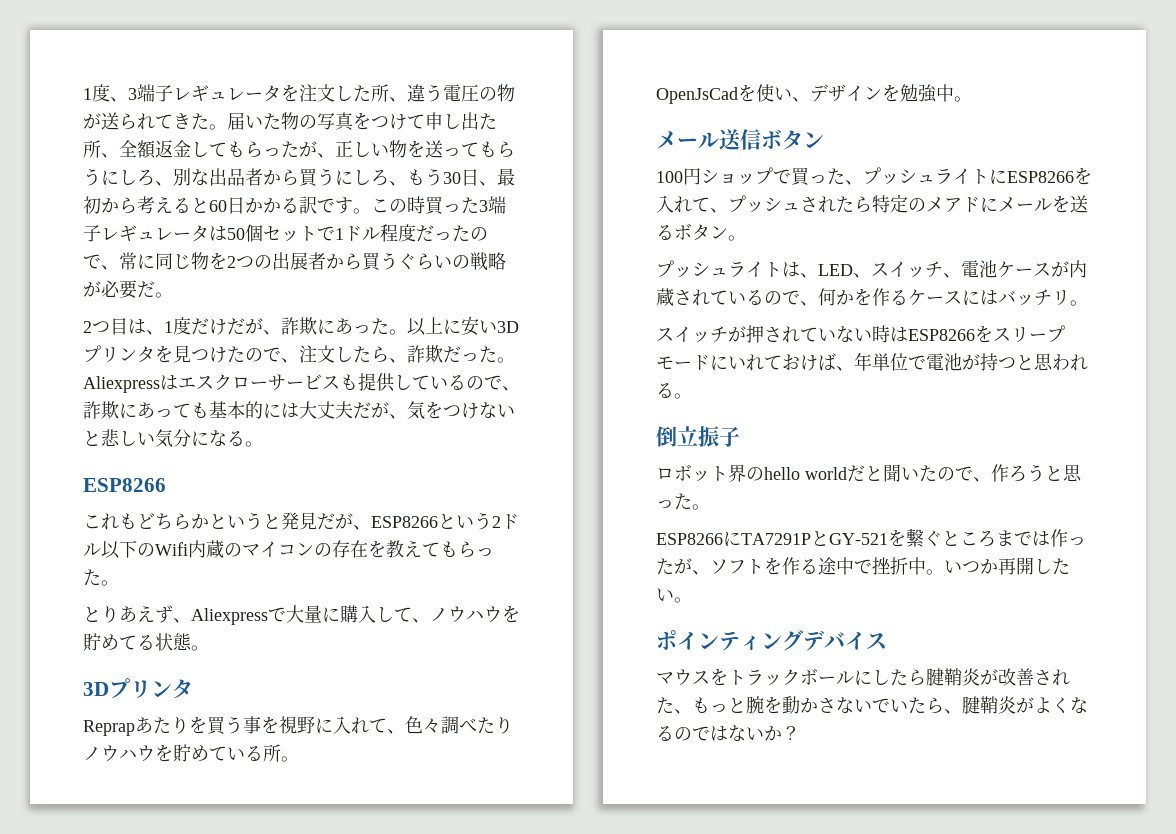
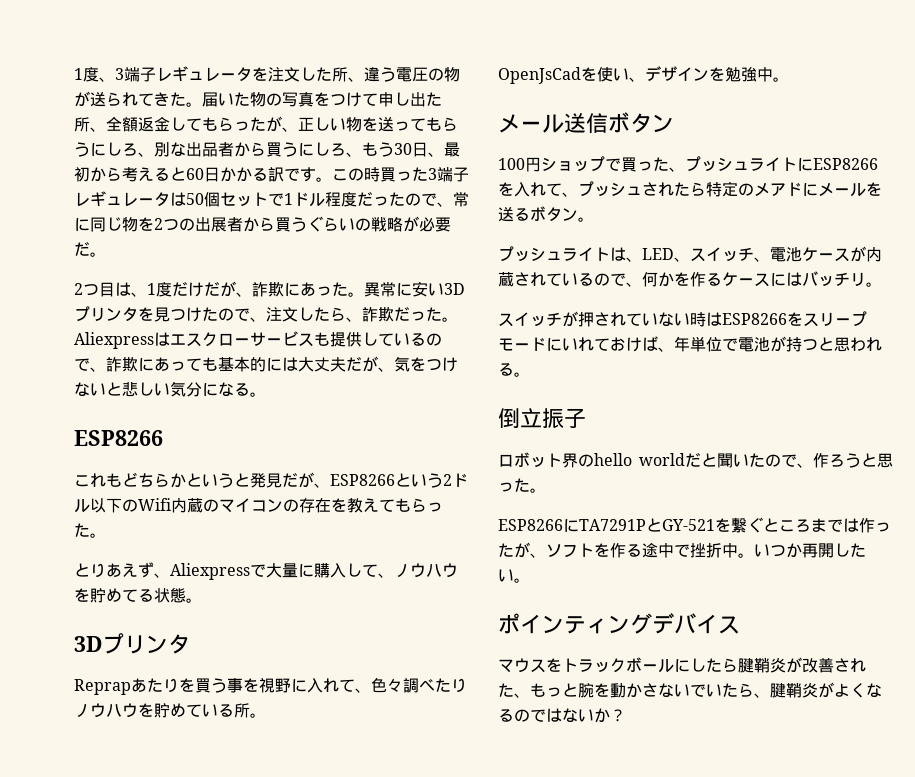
- 以上に安い3Dプリンタを見つけたので、注文したら、詐欺だった。
+ 異常に安い3Dプリンタを見つけたので、注文したら、詐欺だった。

